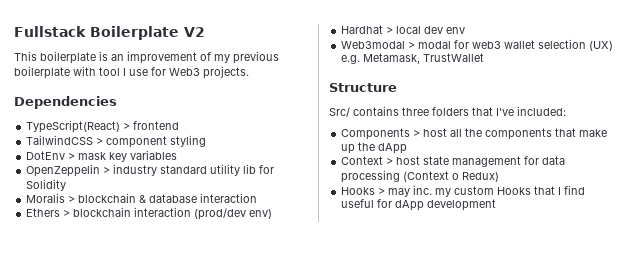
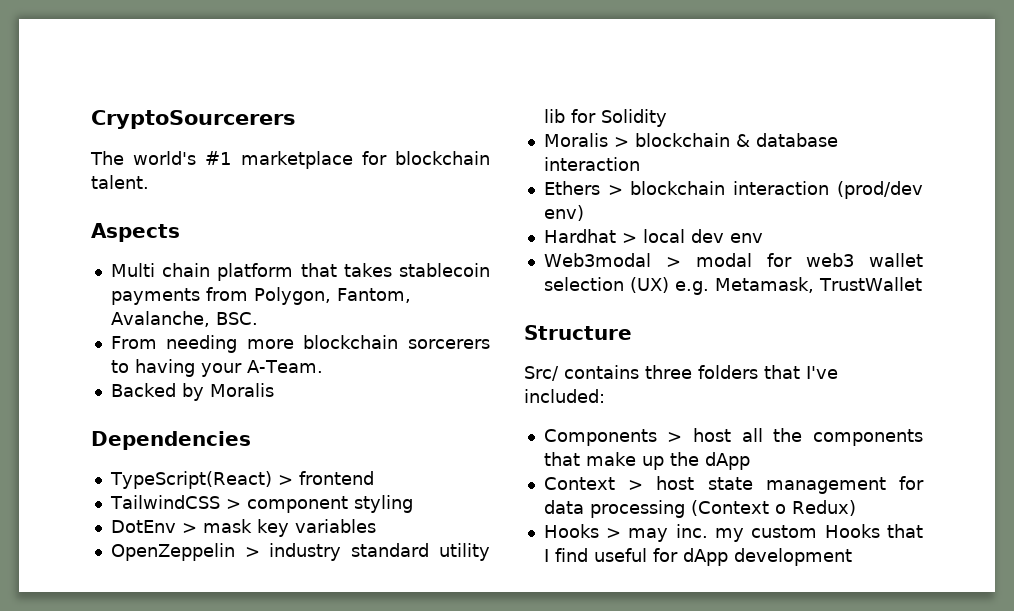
- Fullstack Boilerplate V2
- This boilerplate is an improvement of my previous boilerplate with tool I use for Web3 projects.
+ CryptoSourcerers
+ The world's #1 marketplace for blockchain talent.
+ Aspects
+ Multi chain platform that takes stablecoin payments from Polygon, Fantom, Avalanche, BSC.
+ From needing more blockchain sorcerers to having your A-Team.
+ Backed by Moralis

